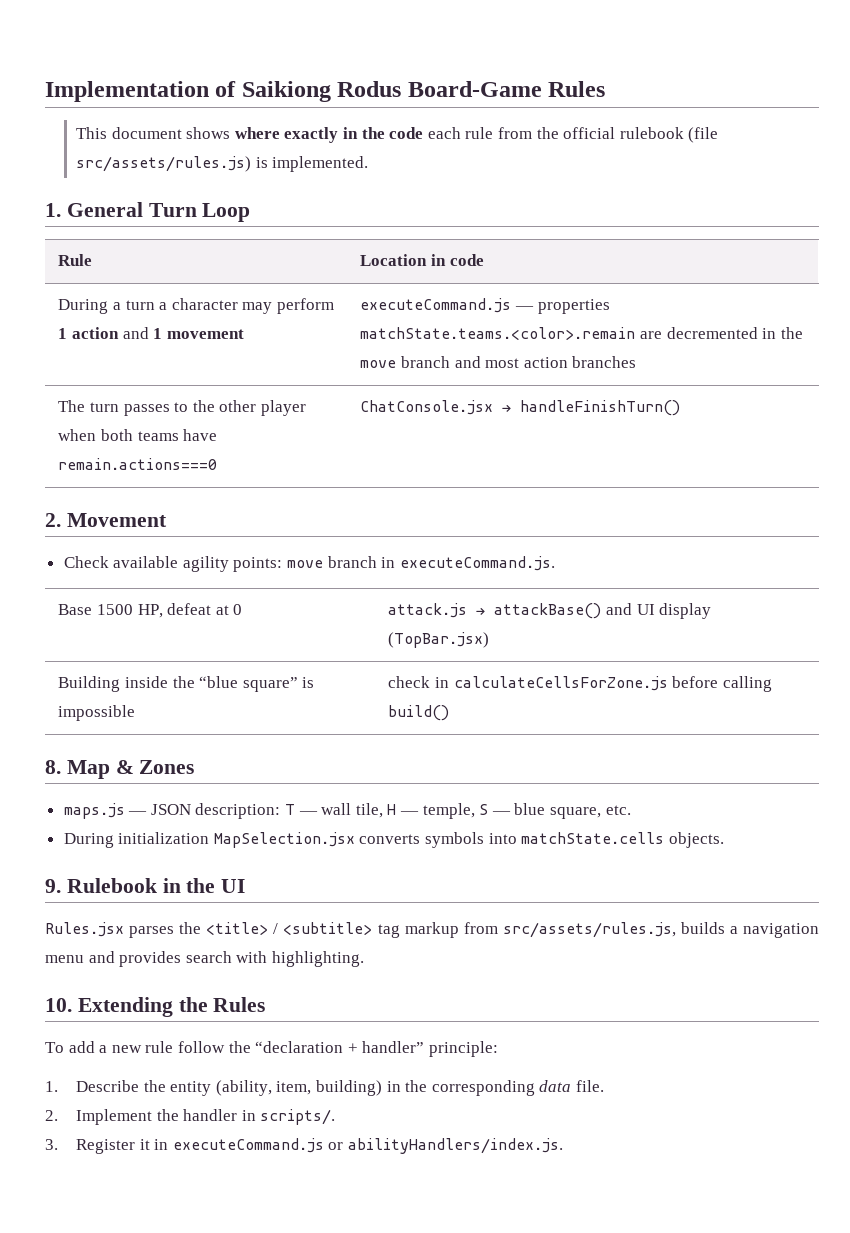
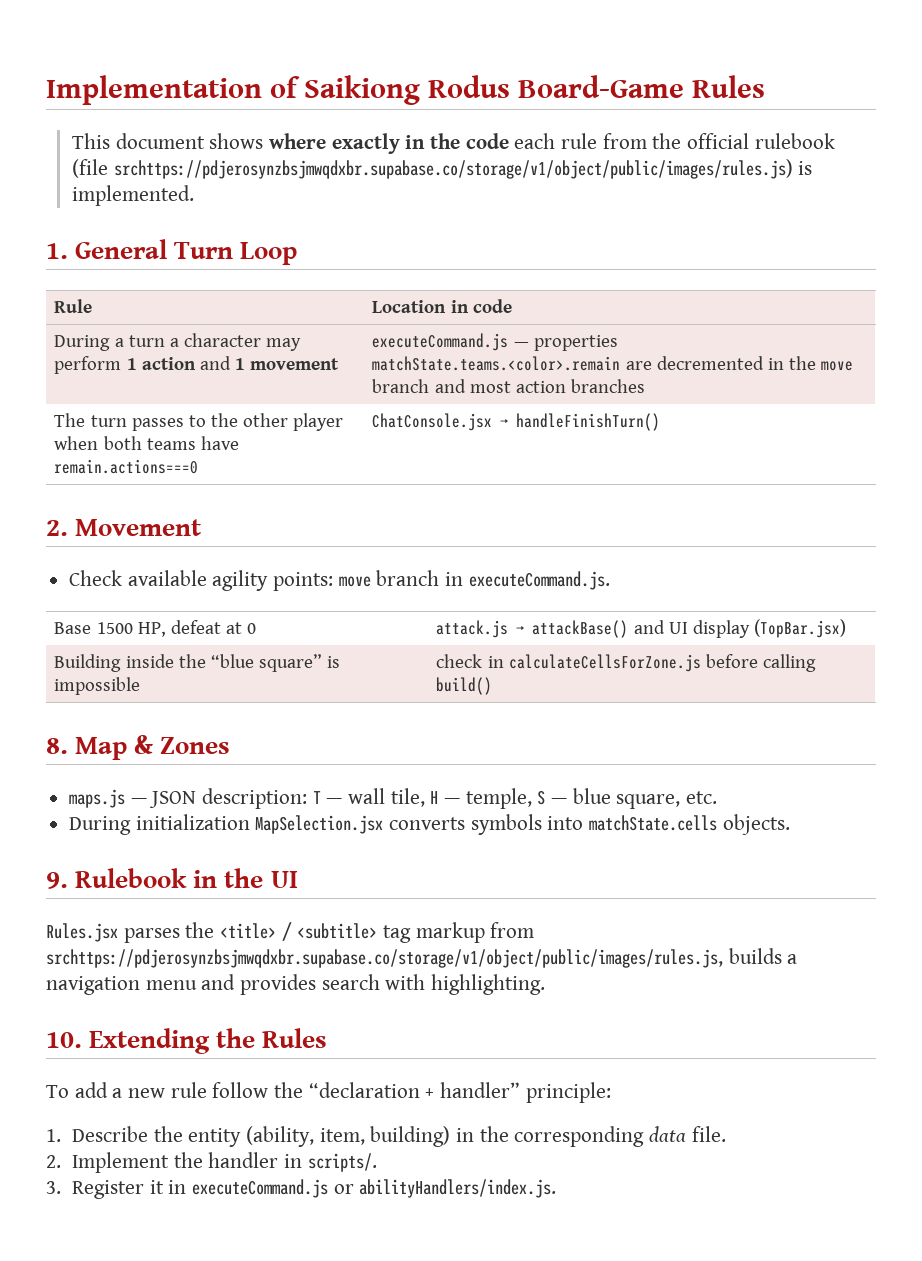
- This document shows where exactly in the code each rule from the official rulebook (file src/assets/rules.js) is implemented.
+ This document shows where exactly in the code each rule from the official rulebook (file srchttps://pdjerosynzbsjmwqdxbr.supabase.co/storage/v1/object/public/images/rules.js) is implemented.
- Rules.jsx parses the <title> / <subtitle> tag markup from src/assets/rules.js, builds a navigation menu and provides search with highlighting.
+ Rules.jsx parses the <title> / <subtitle> tag markup from srchttps://pdjerosynzbsjmwqdxbr.supabase.co/storage/v1/object/public/images/rules.js, builds a navigation menu and provides search with highlighting.

